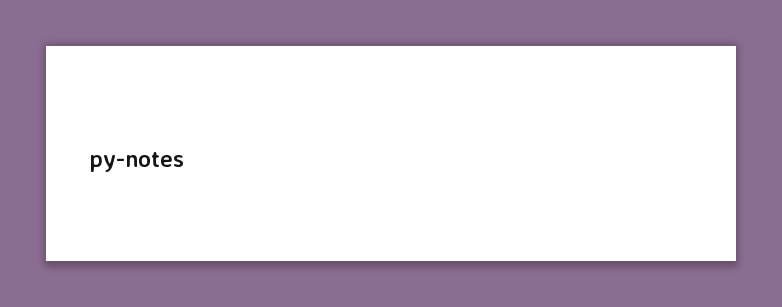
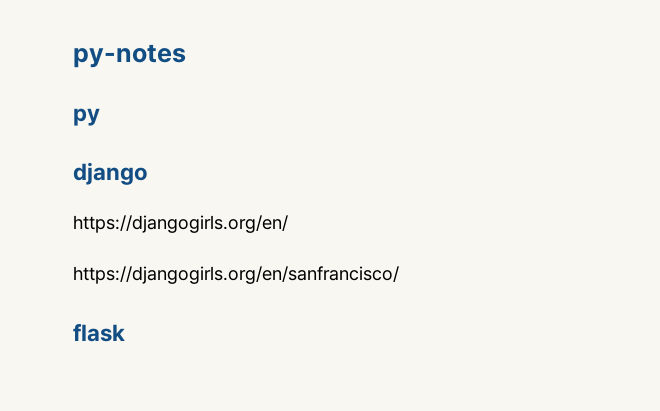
+ py
+ django
+ https://djangogirls.org/en/
+ https://djangogirls.org/en/sanfrancisco/
+ flask

